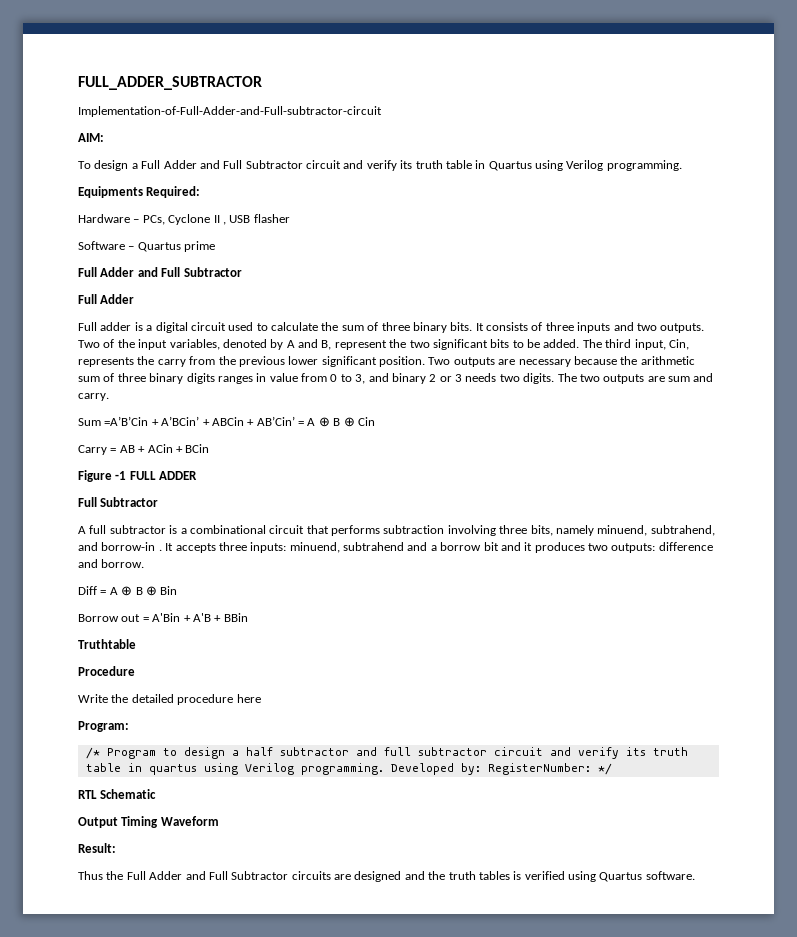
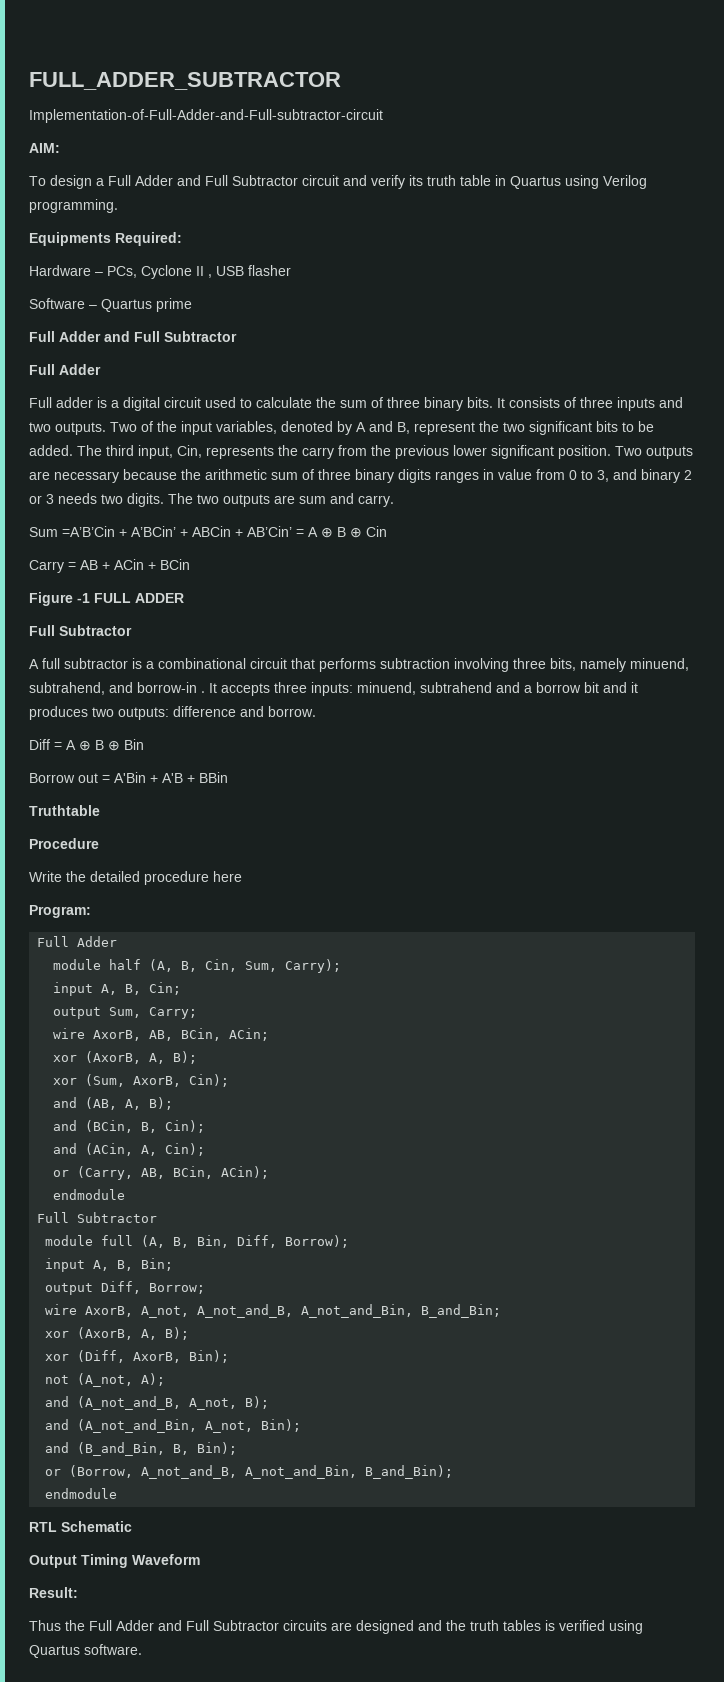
  Program:
- /* Program to design a half subtractor and full subtractor circuit and verify its truth table in quartus using Verilog programming. Developed by: RegisterNumber: */
+ Full Adder
+ module half (A, B, Cin, Sum, Carry);
+ input A, B, Cin;
+ output Sum, Carry;
+ wire AxorB, AB, BCin, ACin;
+ xor (AxorB, A, B);
+ xor (Sum, AxorB, Cin);
+ and (AB, A, B);
+ and (BCin, B, Cin);
+ and (ACin, A, Cin);
+ or (Carry, AB, BCin, ACin);
+ endmodule
+ Full Subtractor
+ module full (A, B, Bin, Diff, Borrow);
+ input A, B, Bin;
+ output Diff, Borrow;
+ wire AxorB, A_not, A_not_and_B, A_not_and_Bin, B_and_Bin;
+ xor (AxorB, A, B);
+ xor (Diff, AxorB, Bin);
+ not (A_not, A);
+ and (A_not_and_B, A_not, B);
+ and (A_not_and_Bin, A_not, Bin);
+ and (B_and_Bin, B, Bin);
+ or (Borrow, A_not_and_B, A_not_and_Bin, B_and_Bin);
+ endmodule

